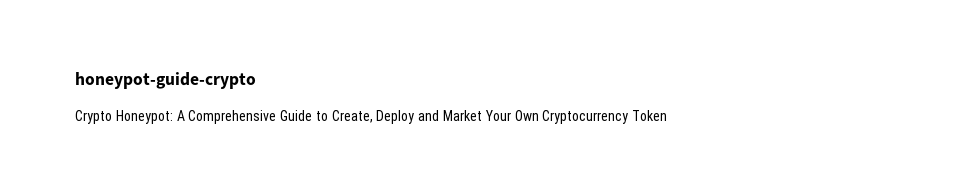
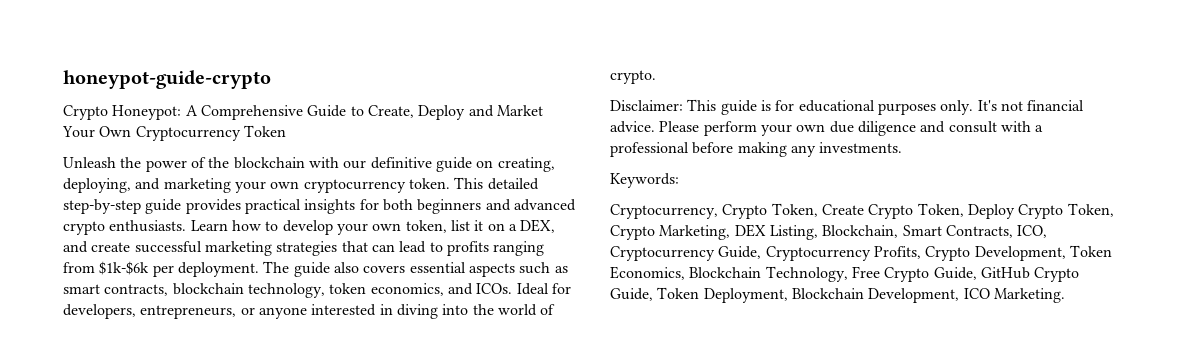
+ Unleash the power of the blockchain with our definitive guide on creating, deploying, and marketing your own cryptocurrency token. This detailed step-by-step guide provides practical insights for both beginners and advanced crypto enthusiasts. Learn how to develop your own token, list it on a DEX, and create successful marketing strategies that can lead to profits ranging from $1k-$6k per deployment. The guide also covers essential aspects such as smart contracts, blockchain technology, token economics, and ICOs. Ideal for developers, entrepreneurs, or anyone interested in diving into the world of crypto.
+ Disclaimer: This guide is for educational purposes only. It's not financial advice. Please perform your own due diligence and consult with a professional before making any investments.
+ Keywords:
+ Cryptocurrency, Crypto Token, Create Crypto Token, Deploy Crypto Token, Crypto Marketing, DEX Listing, Blockchain, Smart Contracts, ICO, Cryptocurrency Guide, Cryptocurrency Profits, Crypto Development, Token Economics, Blockchain Technology, Free Crypto Guide, GitHub Crypto Guide, Token Deployment, Blockchain Development, ICO Marketing.

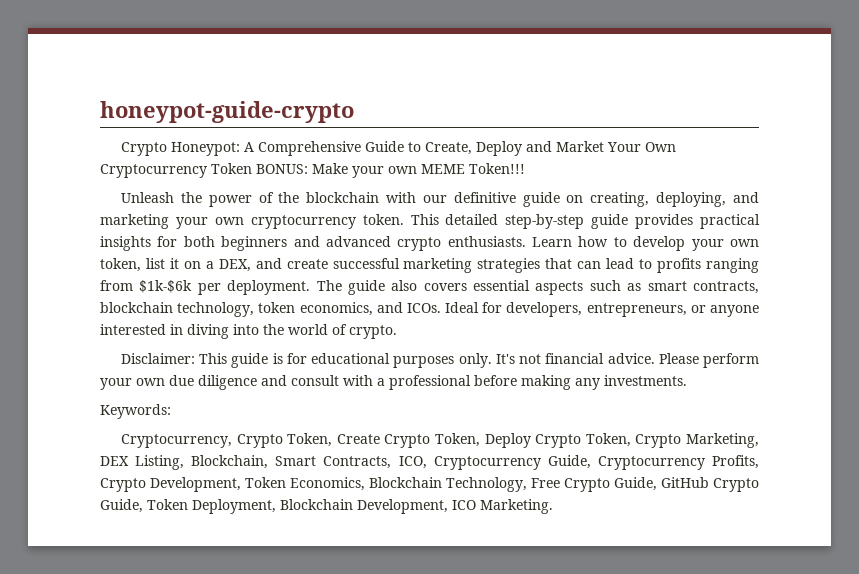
- Crypto Honeypot: A Comprehensive Guide to Create, Deploy and Market Your Own Cryptocurrency Token
+ Crypto Honeypot: A Comprehensive Guide to Create, Deploy and Market Your Own Cryptocurrency Token BONUS: Make your own MEME Token!!!

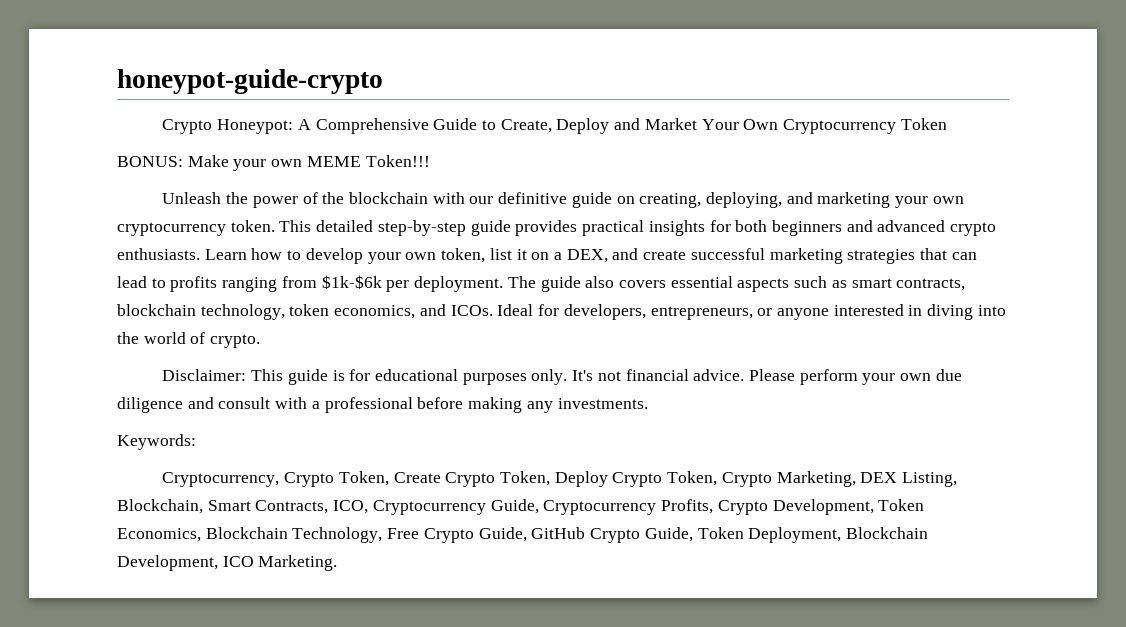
- Crypto Honeypot: A Comprehensive Guide to Create, Deploy and Market Your Own Cryptocurrency Token BONUS: Make your own MEME Token!!!
+ Crypto Honeypot: A Comprehensive Guide to Create, Deploy and Market Your Own Cryptocurrency Token
+ BONUS: Make your own MEME Token!!!

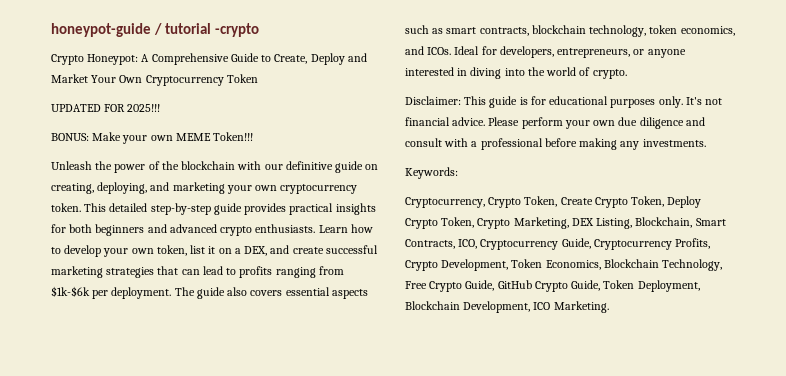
- honeypot-guide-crypto
+ honeypot-guide / tutorial -crypto
+ UPDATED FOR 2025!!!

